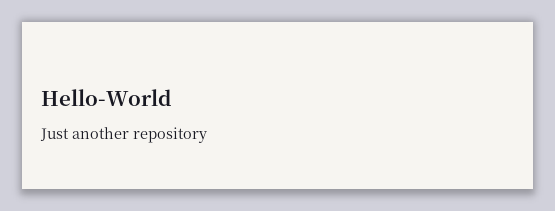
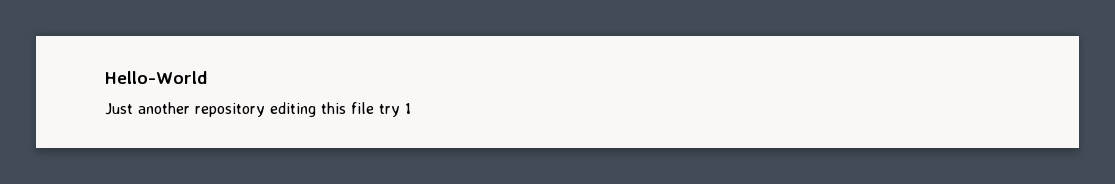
- Just another repository
+ Just another repository editing this file try 1

